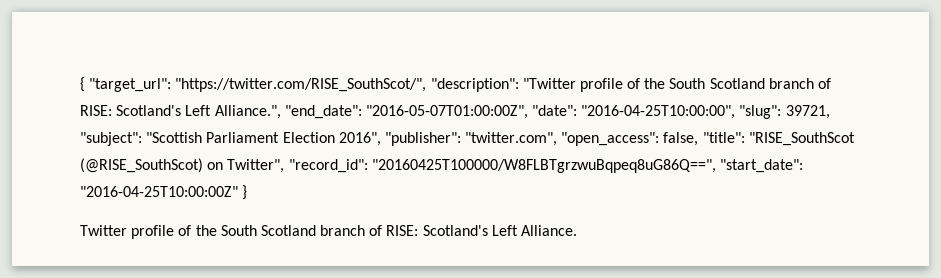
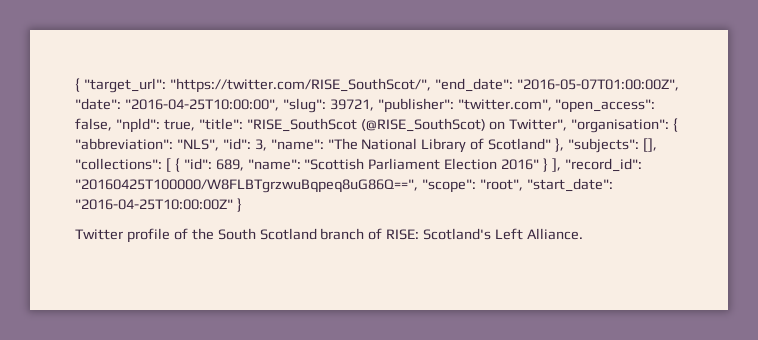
- { "target_url": "https://twitter.com/RISE_SouthScot/", "description": "Twitter profile of the South Scotland branch of RISE: Scotland's Left Alliance.", "end_date": "2016-05-07T01:00:00Z", "date": "2016-04-25T10:00:00", "slug": 39721, "subject": "Scottish Parliament Election 2016", "publisher": "twitter.com", "open_access": false, "title": "RISE_SouthScot (@RISE_SouthScot) on Twitter", "record_id": "20160425T100000/W8FLBTgrzwuBqpeq8uG86Q==", "start_date": "2016-04-25T10:00:00Z" }
+ { "target_url": "https://twitter.com/RISE_SouthScot/", "end_date": "2016-05-07T01:00:00Z", "date": "2016-04-25T10:00:00", "slug": 39721, "publisher": "twitter.com", "open_access": false, "npld": true, "title": "RISE_SouthScot (@RISE_SouthScot) on Twitter", "organisation": { "abbreviation": "NLS", "id": 3, "name": "The National Library of Scotland" }, "subjects": [], "collections": [ { "id": 689, "name": "Scottish Parliament Election 2016" } ], "record_id": "20160425T100000/W8FLBTgrzwuBqpeq8uG86Q==", "scope": "root", "start_date": "2016-04-25T10:00:00Z" }

